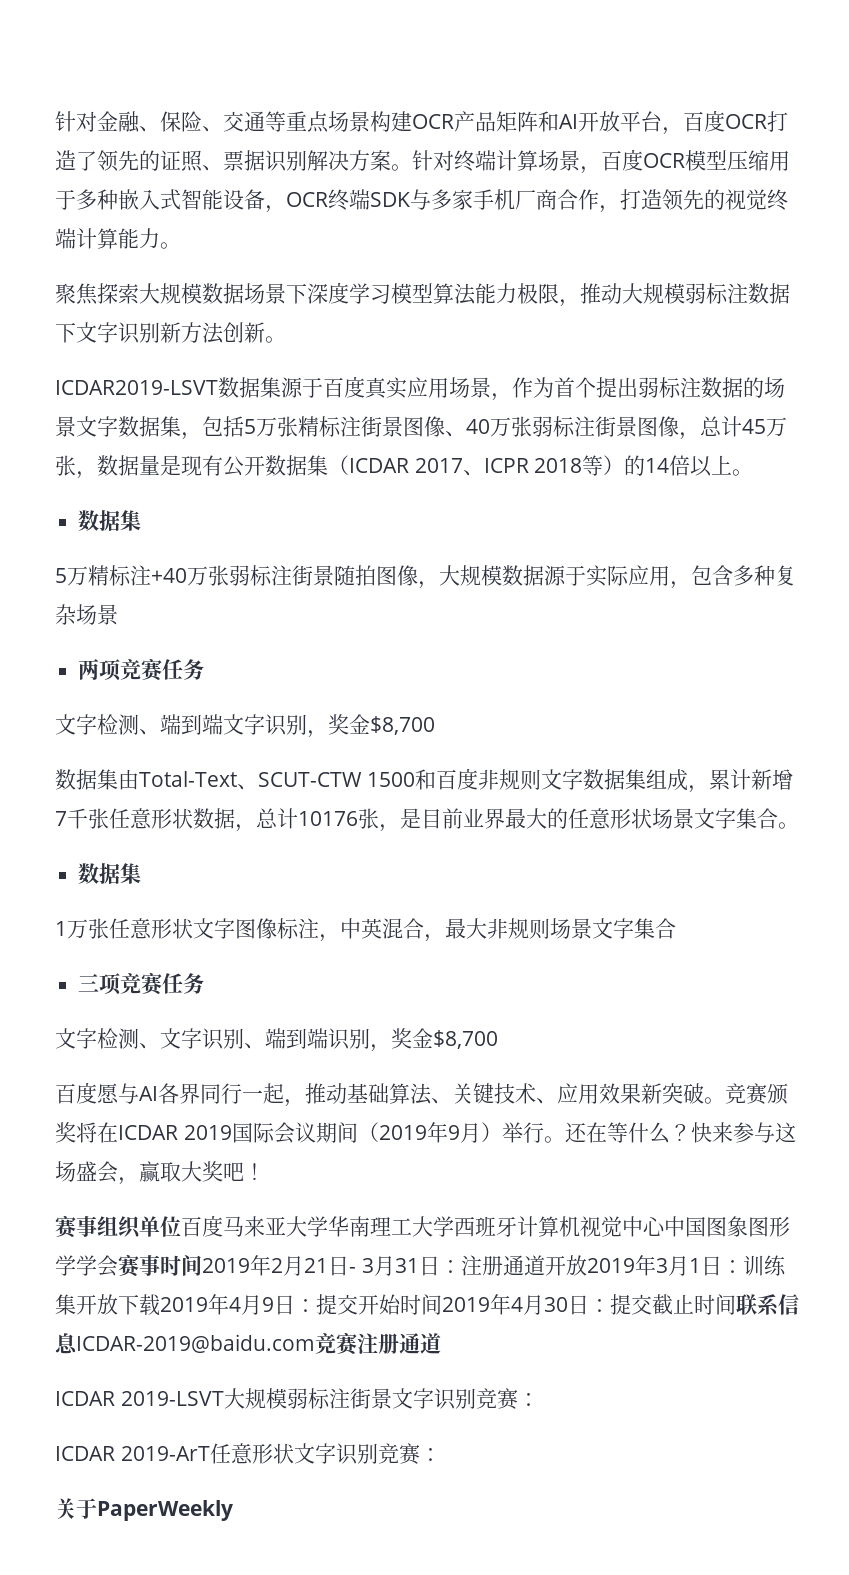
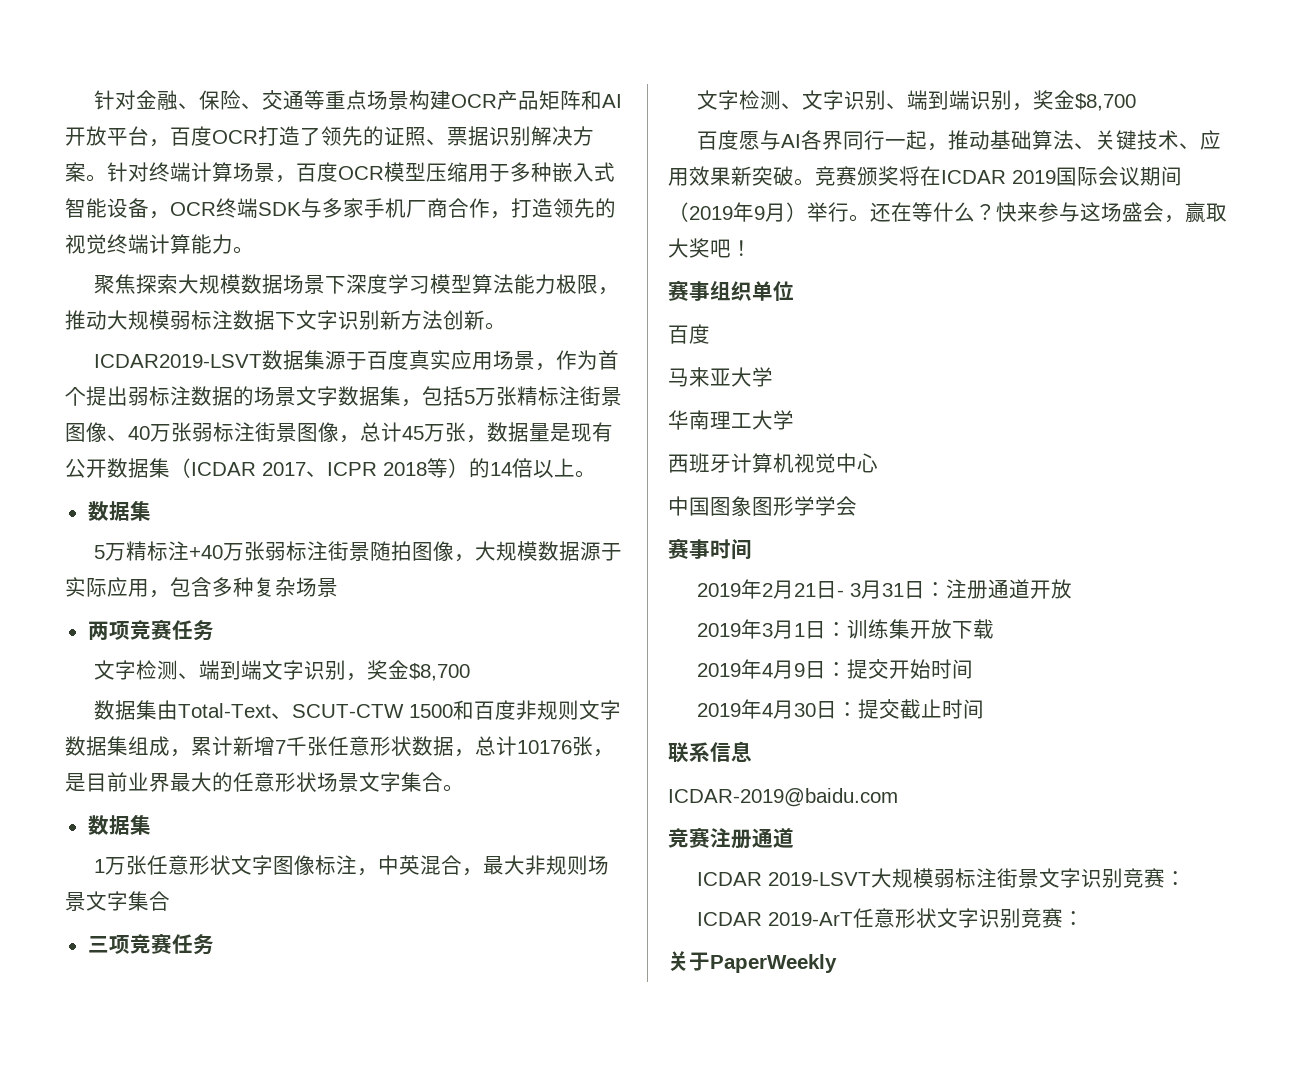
- 赛事组织单位百度马来亚大学华南理工大学西班牙计算机视觉中心中国图象图形学学会赛事时间2019年2月21日- 3月31日：
+ 赛事组织单位
+ 百度
+ 马来亚大学
+ 华南理工大学
+ 西班牙计算机视觉中心
+ 中国图象图形学学会
+ 赛事时间
+ 2019年2月21日- 3月31日：
- 注册通道开放2019年3月1日：
+ 注册通道开放
+ 2019年3月1日：
- 训练集开放下载2019年4月9日：
+ 训练集开放下载
+ 2019年4月9日：
- 提交开始时间2019年4月30日：
+ 提交开始时间
+ 2019年4月30日：
- 提交截止时间联系信息ICDAR-2019@baidu.com竞赛注册通道
+ 提交截止时间
+ 联系信息
+ ICDAR-2019@baidu.com
+ 竞赛注册通道

